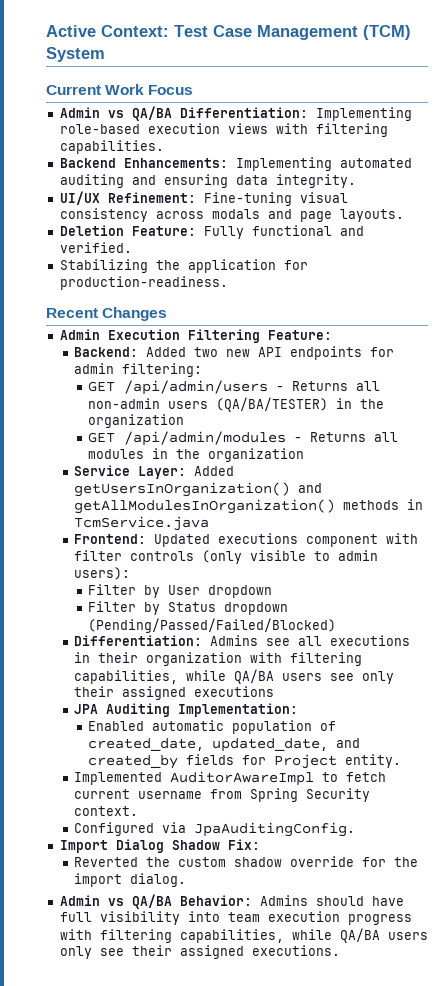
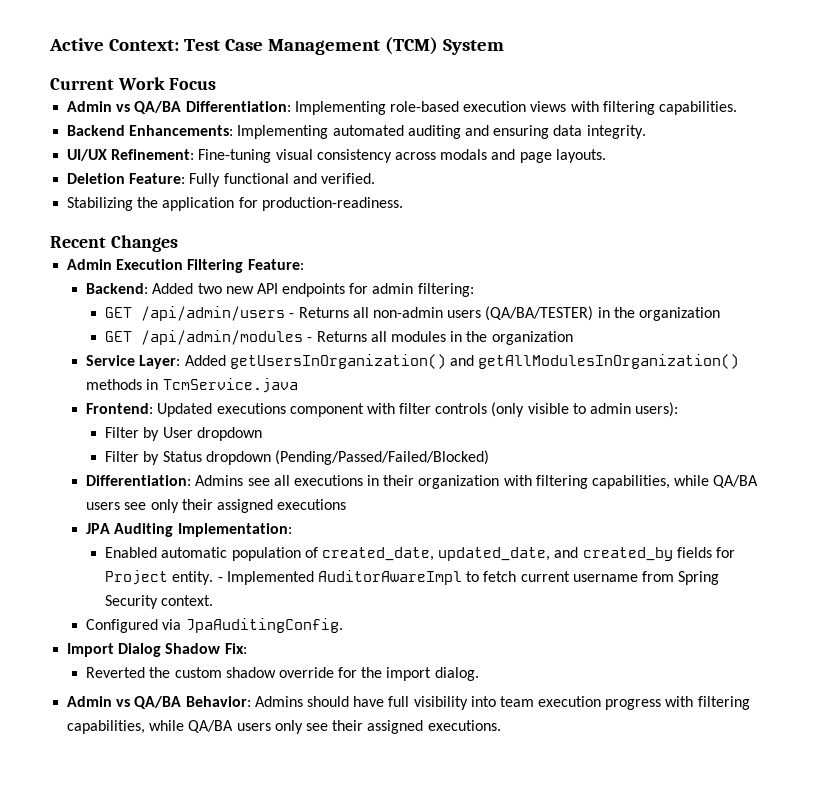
- Enabled automatic population of created_date, updated_date, and created_by fields for Project entity.
- Implemented AuditorAwareImpl to fetch current username from Spring Security context.
+ Enabled automatic population of created_date, updated_date, and created_by fields for Project entity. - Implemented AuditorAwareImpl to fetch current username from Spring Security context.

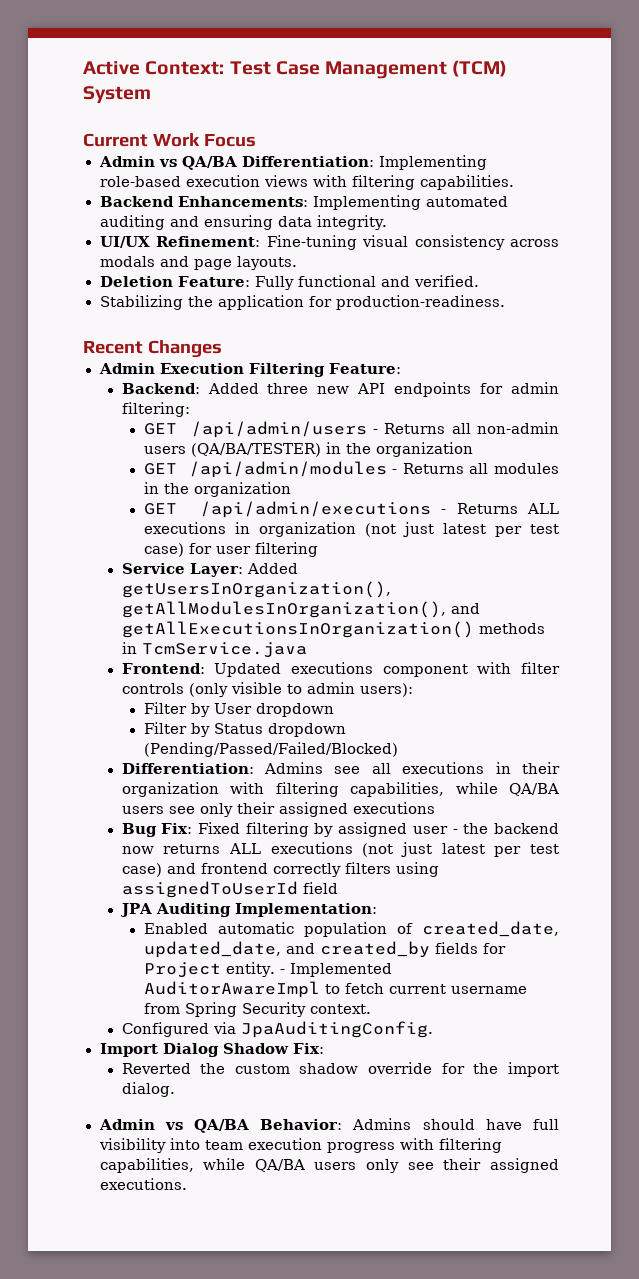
- Backend: Added two new API endpoints for admin filtering:
+ Backend: Added three new API endpoints for admin filtering:
+ GET /api/admin/executions - Returns ALL executions in organization (not just latest per test case) for user filtering
- Service Layer: Added getUsersInOrganization() and getAllModulesInOrganization() methods in TcmService.java
+ Service Layer: Added getUsersInOrganization(), getAllModulesInOrganization(), and getAllExecutionsInOrganization() methods in TcmService.java
+ Bug Fix: Fixed filtering by assigned user - the backend now returns ALL executions (not just latest per test case) and frontend correctly filters using assignedToUserId field

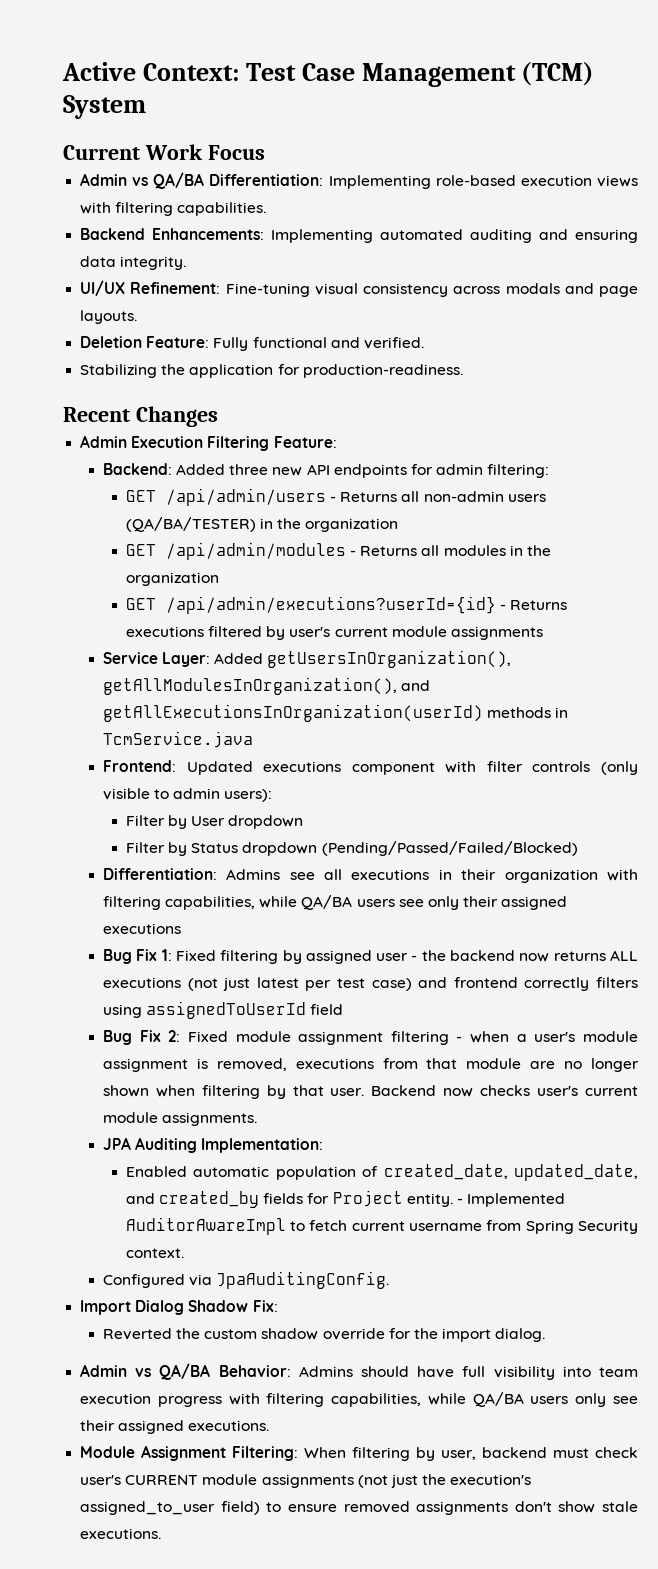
- GET /api/admin/executions - Returns ALL executions in organization (not just latest per test case) for user filtering
+ GET /api/admin/executions?userId={id} - Returns executions filtered by user's current module assignments
- Service Layer: Added getUsersInOrganization(), getAllModulesInOrganization(), and getAllExecutionsInOrganization() methods in TcmService.java
+ Service Layer: Added getUsersInOrganization(), getAllModulesInOrganization(), and getAllExecutionsInOrganization(userId) methods in TcmService.java
- Bug Fix: Fixed filtering by assigned user - the backend now returns ALL executions (not just latest per test case) and frontend correctly filters using assignedToUserId field
+ Bug Fix 1: Fixed filtering by assigned user - the backend now returns ALL executions (not just latest per test case) and frontend correctly filters using assignedToUserId field
+ Bug Fix 2: Fixed module assignment filtering - when a user's module assignment is removed, executions from that module are no longer shown when filtering by that user. Backend now checks user's current module assignments.
+ Module Assignment Filtering: When filtering by user, backend must check user's CURRENT module assignments (not just the execution's assigned_to_user field) to ensure removed assignments don't show stale executions.

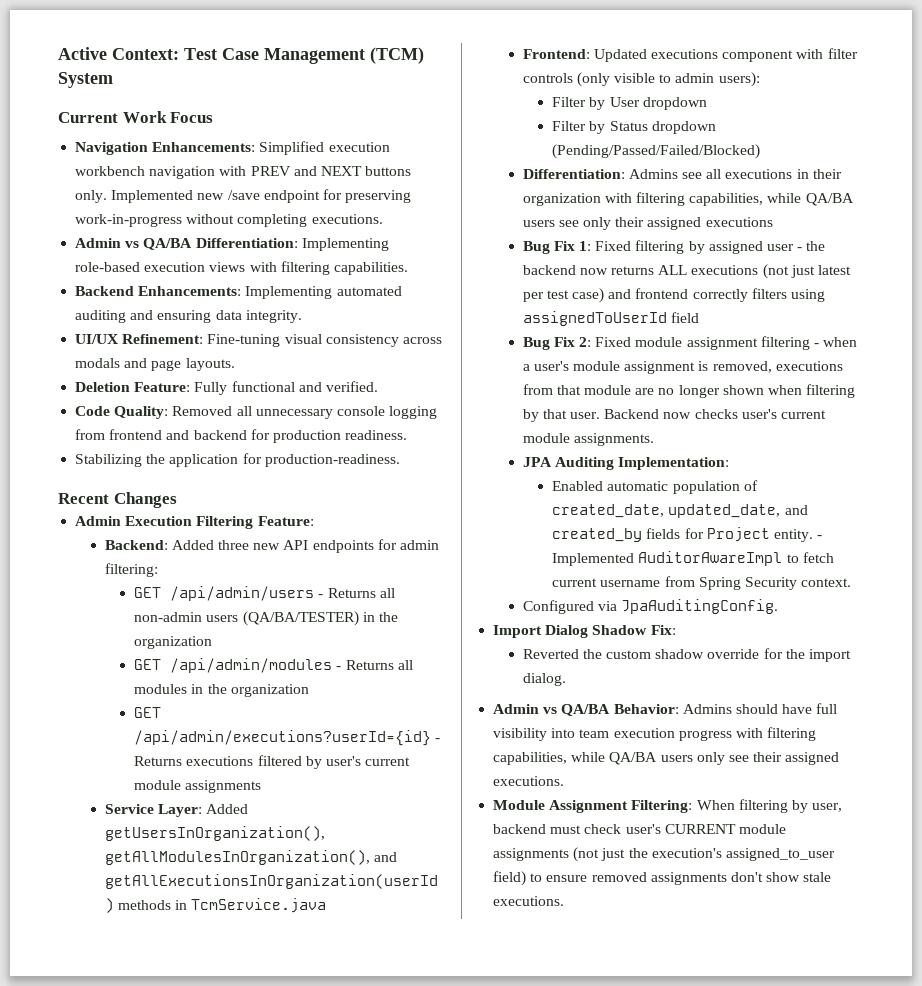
+ Navigation Enhancements: Simplified execution workbench navigation with PREV and NEXT buttons only. Implemented new /save endpoint for preserving work-in-progress without completing executions.
+ Code Quality: Removed all unnecessary console logging from frontend and backend for production readiness.

